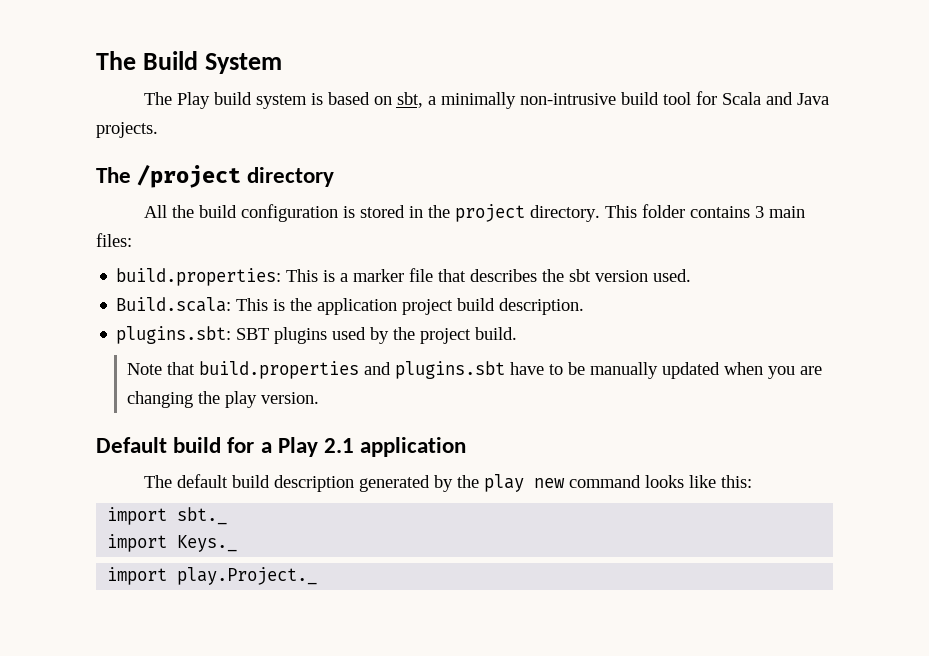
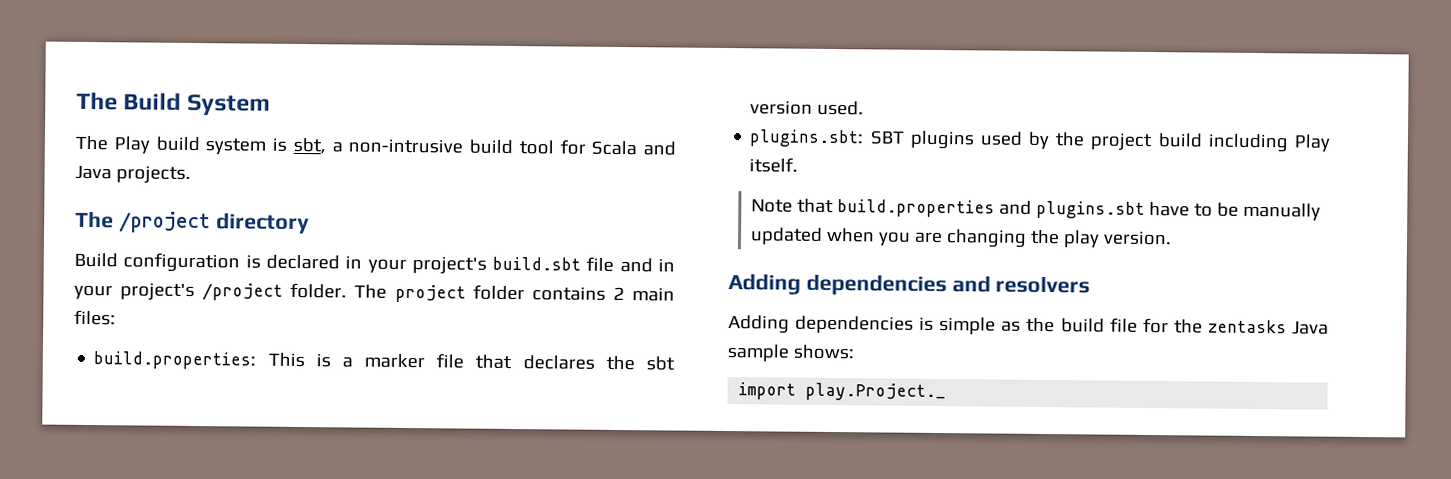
- The Play build system is based on sbt, a minimally non-intrusive build tool for Scala and Java projects.
+ The Play build system is sbt, a non-intrusive build tool for Scala and Java projects.
- All the build configuration is stored in the project directory. This folder contains 3 main files:
+ Build configuration is declared in your project's build.sbt file and in your project's /project folder. The project folder contains 2 main files:
- build.properties: This is a marker file that describes the sbt version used.
+ build.properties: This is a marker file that declares the sbt version used.
- Build.scala: This is the application project build description.
- plugins.sbt: SBT plugins used by the project build.
+ plugins.sbt: SBT plugins used by the project build including Play itself.
- Default build for a Play 2.1 application
- The default build description generated by the play new command looks like this:
- import sbt._
- import Keys._
+ Adding dependencies and resolvers
+ Adding dependencies is simple as the build file for the zentasks Java sample shows:

